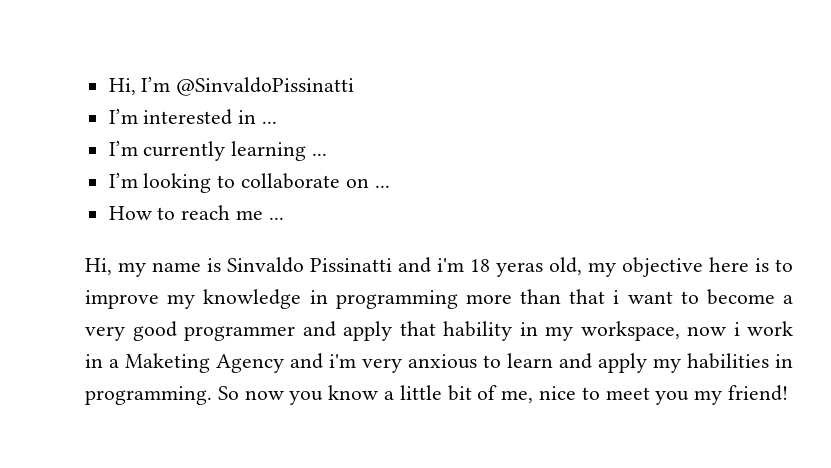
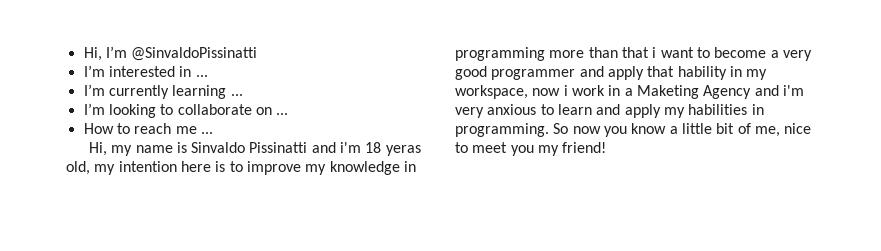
- Hi, my name is Sinvaldo Pissinatti and i'm 18 yeras old, my objective here is to improve my knowledge in programming more than that i want to become a very good programmer and apply that hability in my workspace, now i work in a Maketing Agency and i'm very anxious to learn and apply my habilities in programming.
+ Hi, my name is Sinvaldo Pissinatti and i'm 18 yeras old, my intention here is to improve my knowledge in programming more than that i want to become a very good programmer and apply that hability in my workspace, now i work in a Maketing Agency and i'm very anxious to learn and apply my habilities in programming.

